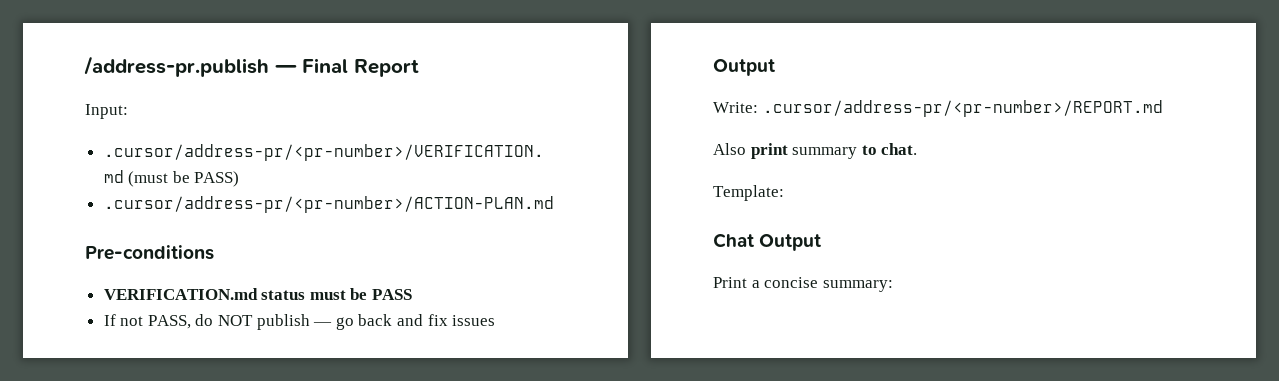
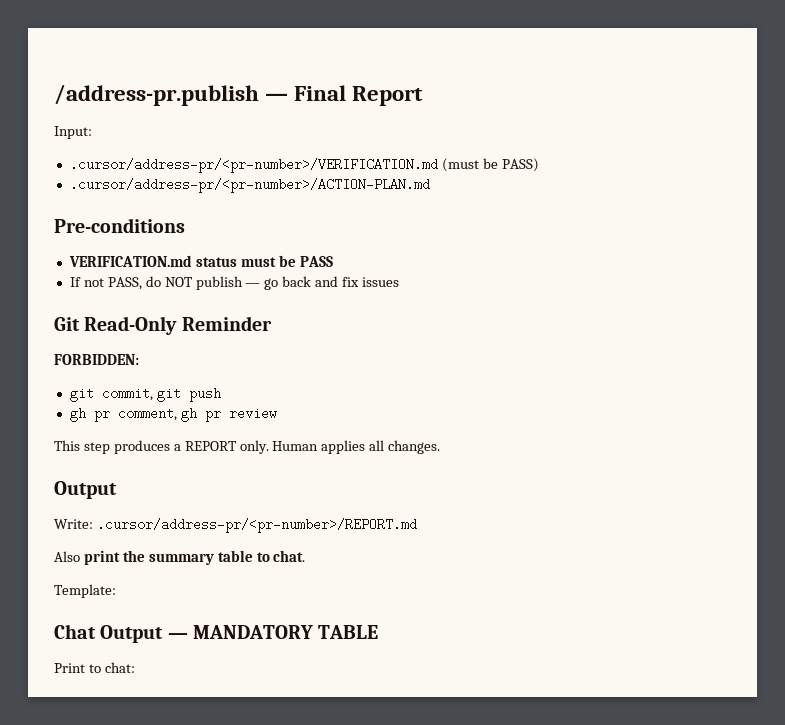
+ Git Read-Only Reminder
+ FORBIDDEN:
+ git commit, git push
+ gh pr comment, gh pr review
+ This step produces a REPORT only. Human applies all changes.
- Also print summary to chat.
+ Also print the summary table to chat.
- Chat Output
- Print a concise summary:
+ Chat Output — MANDATORY TABLE
+ Print to chat:

